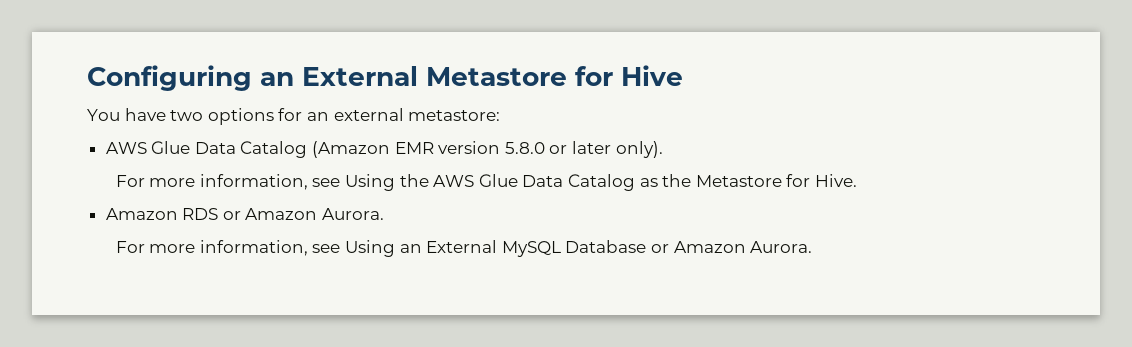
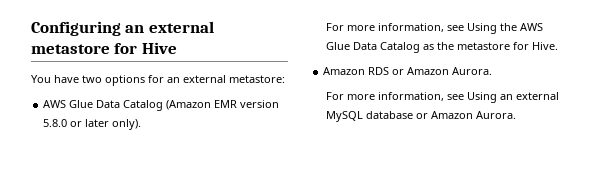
- Configuring an External Metastore for Hive
+ Configuring an external metastore for Hive
- For more information, see Using the AWS Glue Data Catalog as the Metastore for Hive.
+ For more information, see Using the AWS Glue Data Catalog as the metastore for Hive.
- For more information, see Using an External MySQL Database or Amazon Aurora.
+ For more information, see Using an external MySQL database or Amazon Aurora.

